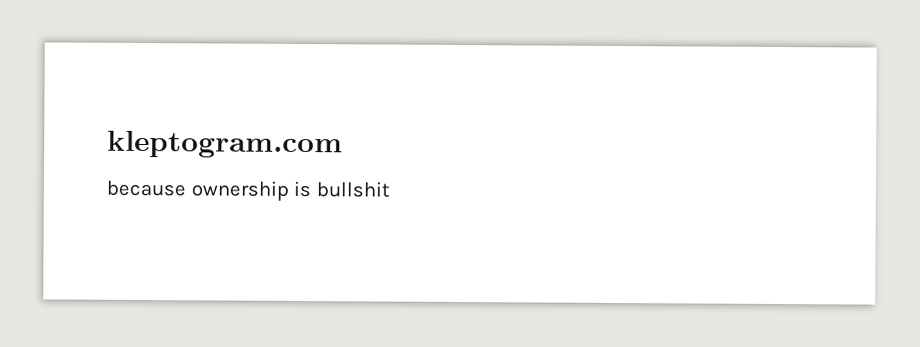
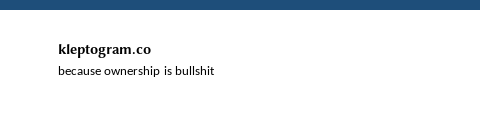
- kleptogram.com
+ kleptogram.co

